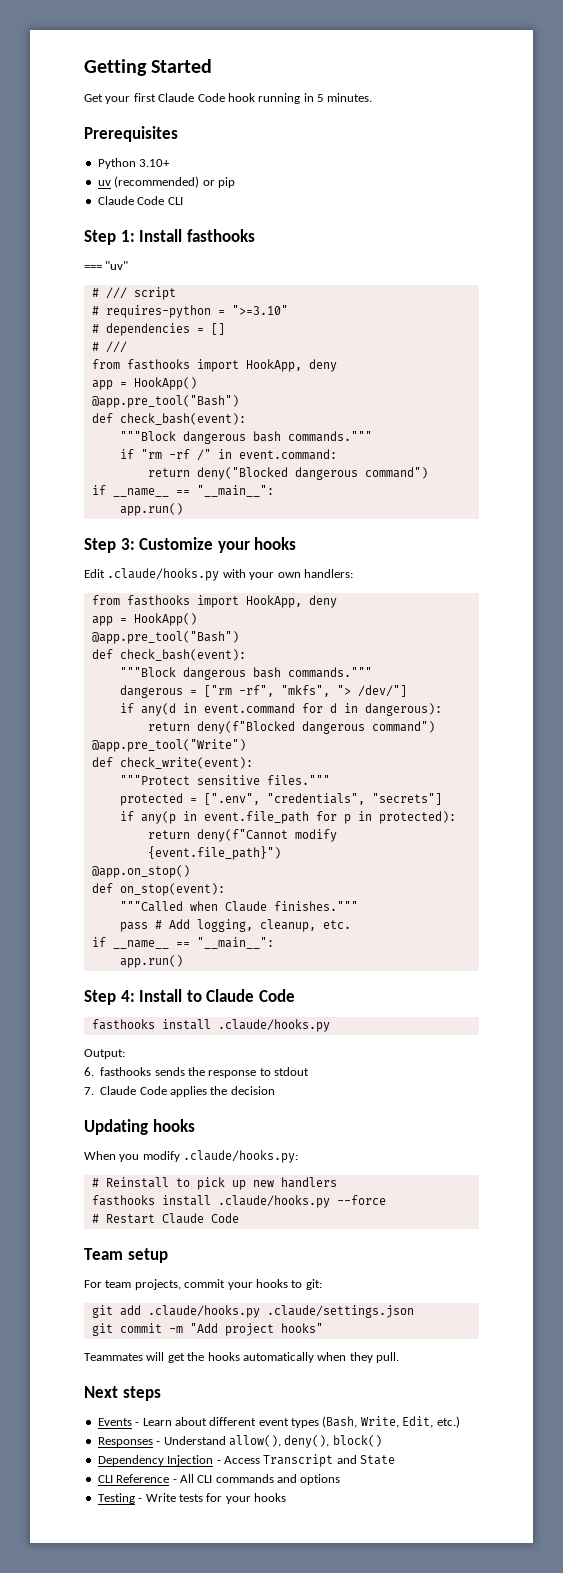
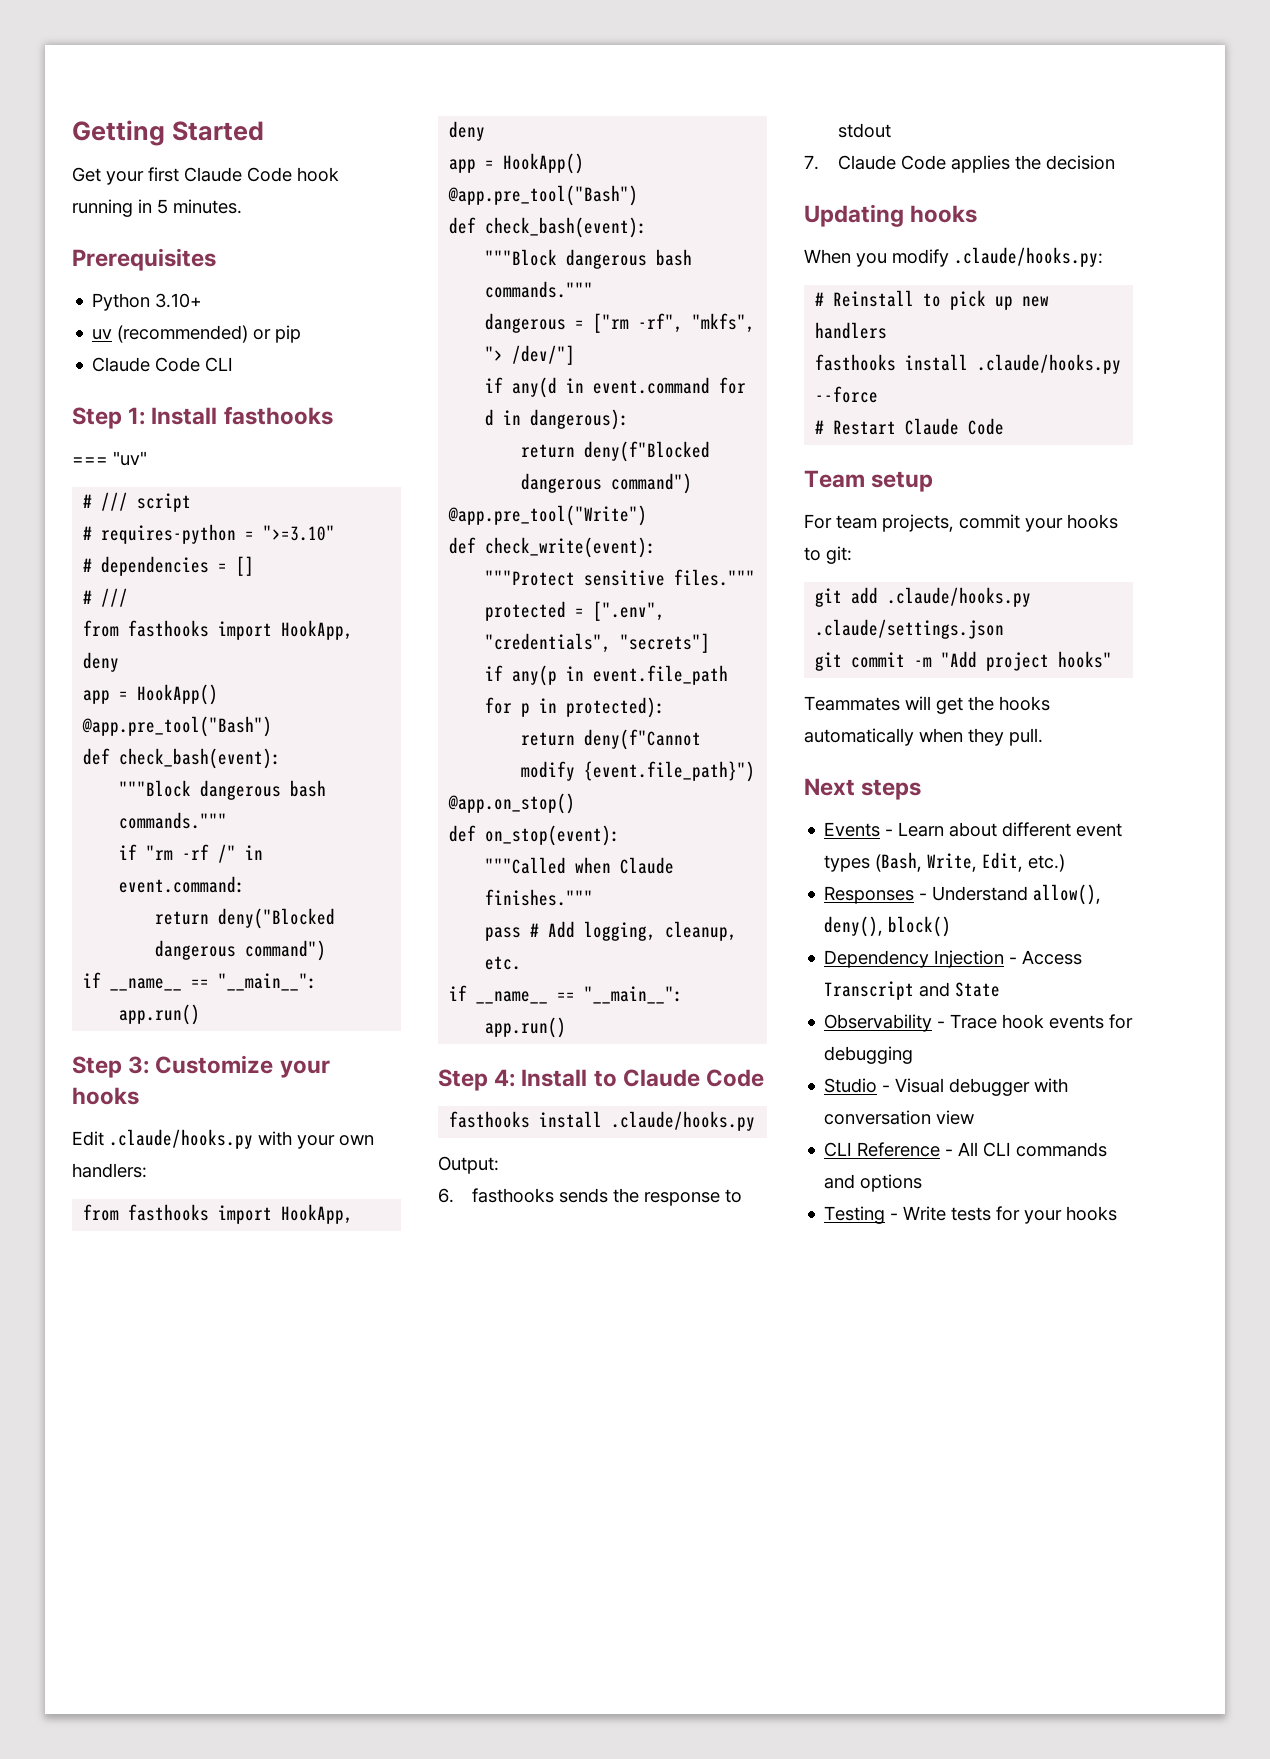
+ Observability - Trace hook events for debugging
+ Studio - Visual debugger with conversation view

